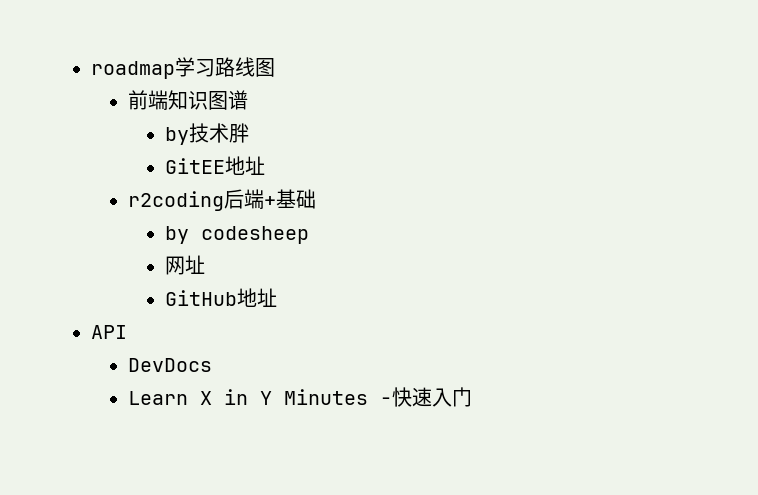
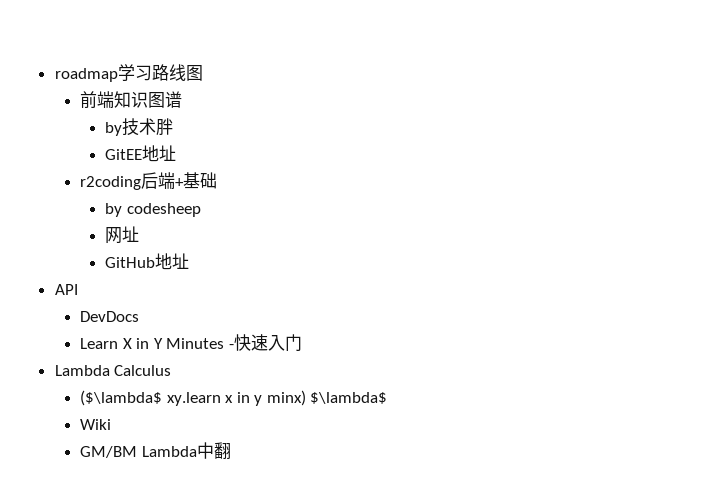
+ Lambda Calculus
+ ($\lambda$ xy.learn x in y minx) $\lambda$
+ Wiki
+ GM/BM Lambda中翻

